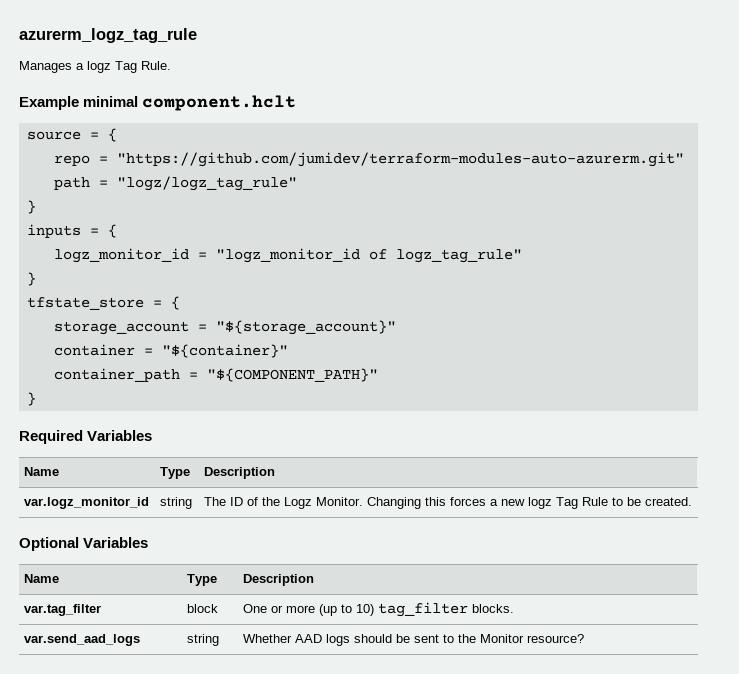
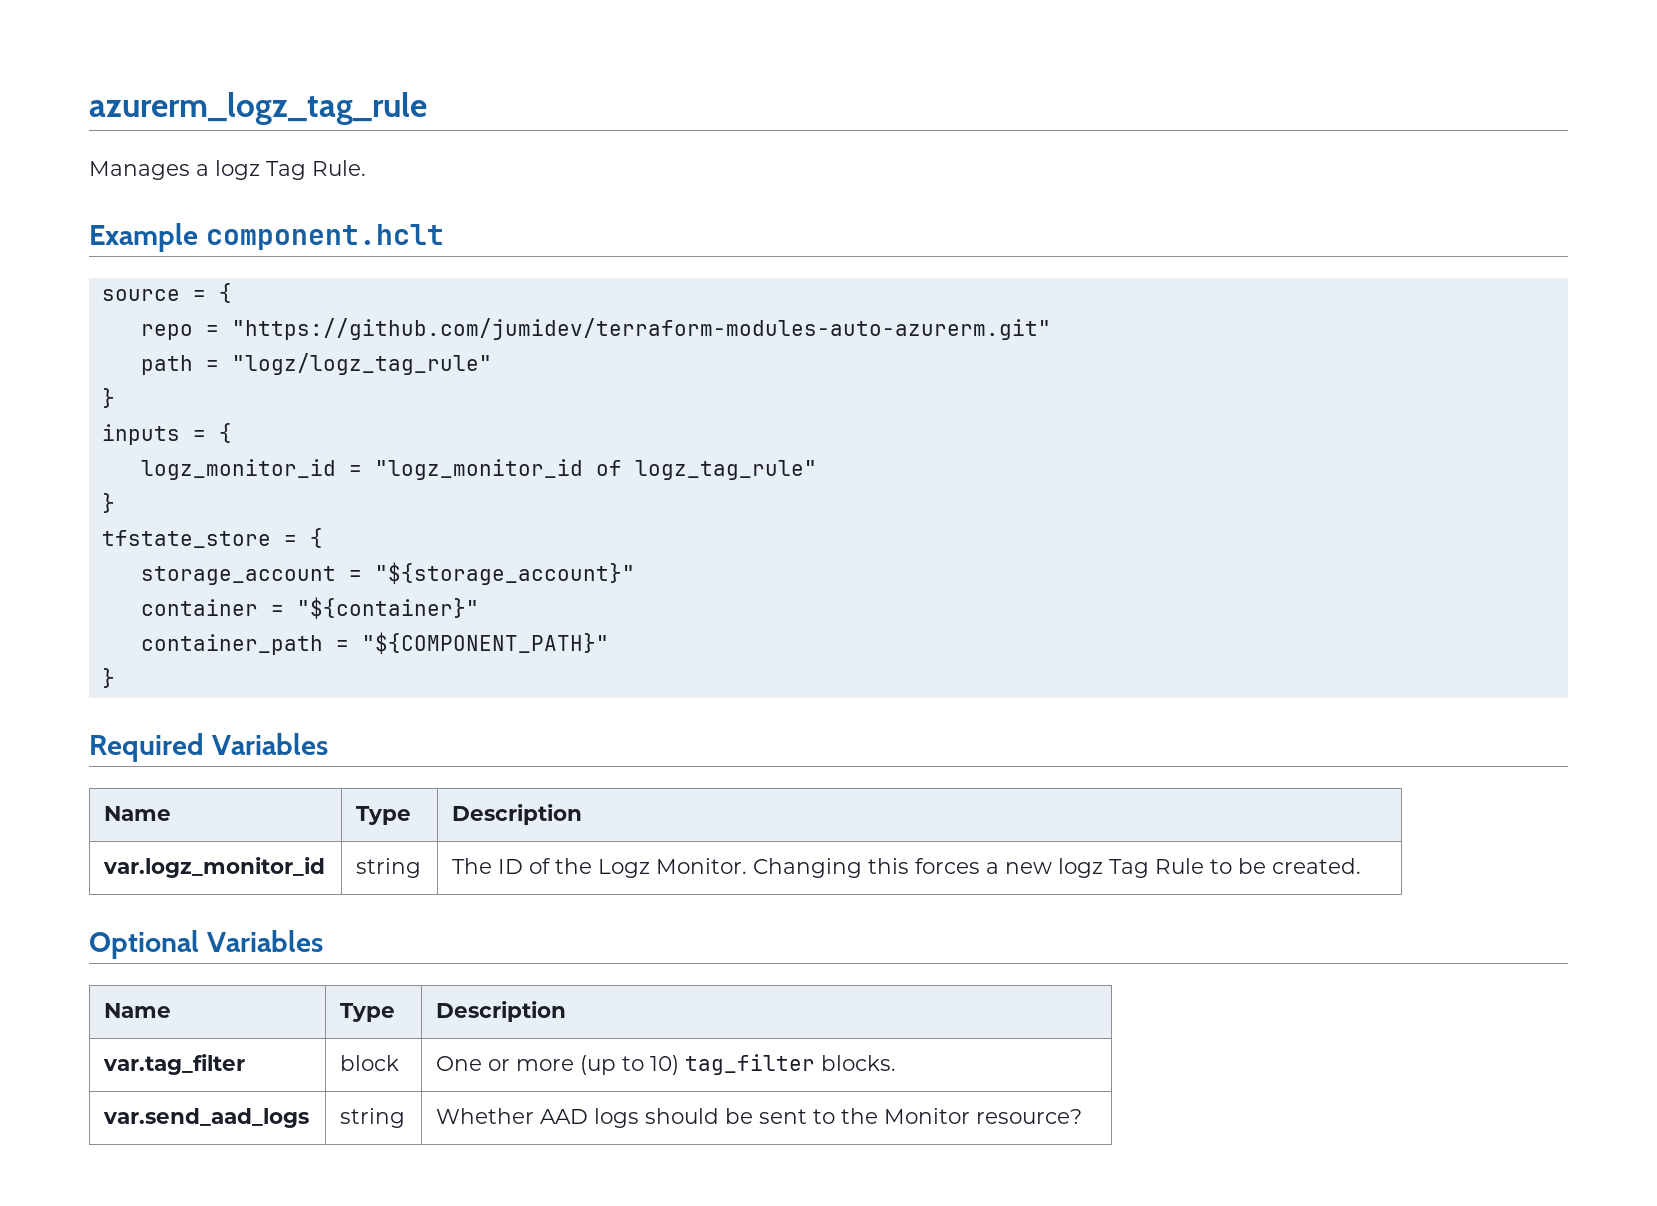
- Example minimal component.hclt
+ Example component.hclt

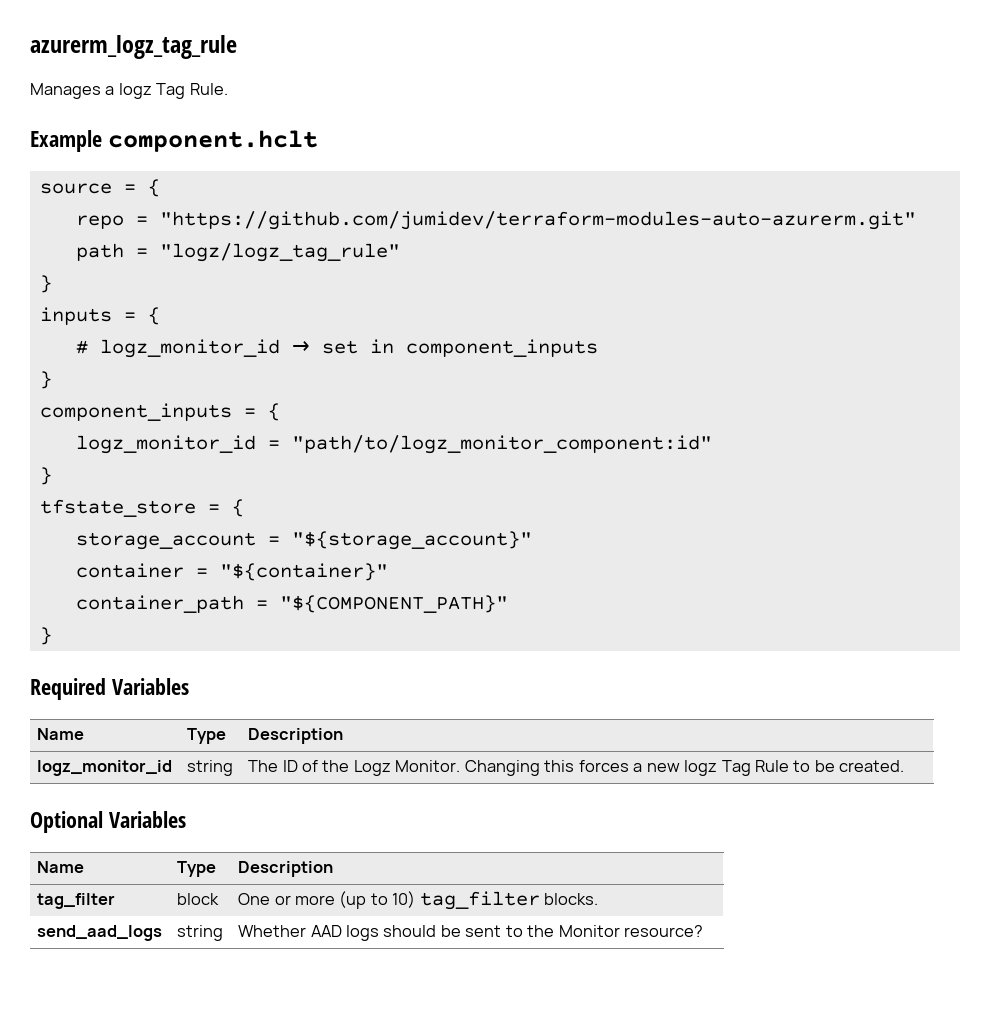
+ # logz_monitor_id → set in component_inputs
+ }
+ component_inputs = {
- logz_monitor_id = "logz_monitor_id of logz_tag_rule"
+ logz_monitor_id = "path/to/logz_monitor_component:id"
- var.logz_monitor_id | string | The ID of the Logz Monitor. Changing this forces a new logz Tag Rule to be created.
+ logz_monitor_id | string | The ID of the Logz Monitor. Changing this forces a new logz Tag Rule to be created.
- var.tag_filter | block | One or more (up to 10) tag_filter blocks.
+ tag_filter | block | One or more (up to 10) tag_filter blocks.
- var.send_aad_logs | string | Whether AAD logs should be sent to the Monitor resource?
+ send_aad_logs | string | Whether AAD logs should be sent to the Monitor resource?

